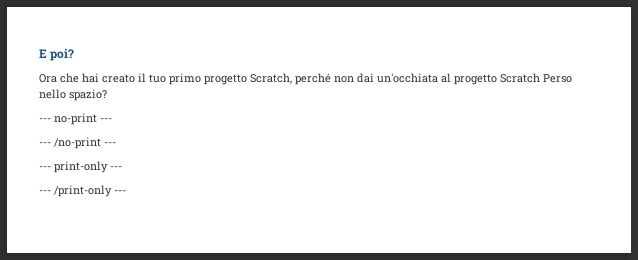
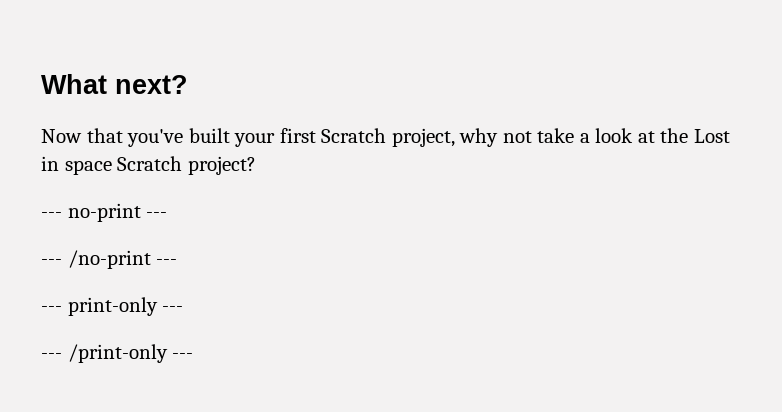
- E poi?
- Ora che hai creato il tuo primo progetto Scratch, perché non dai un'occhiata al progetto Scratch Perso nello spazio?
+ What next?
+ Now that you've built your first Scratch project, why not take a look at the Lost in space Scratch project?

